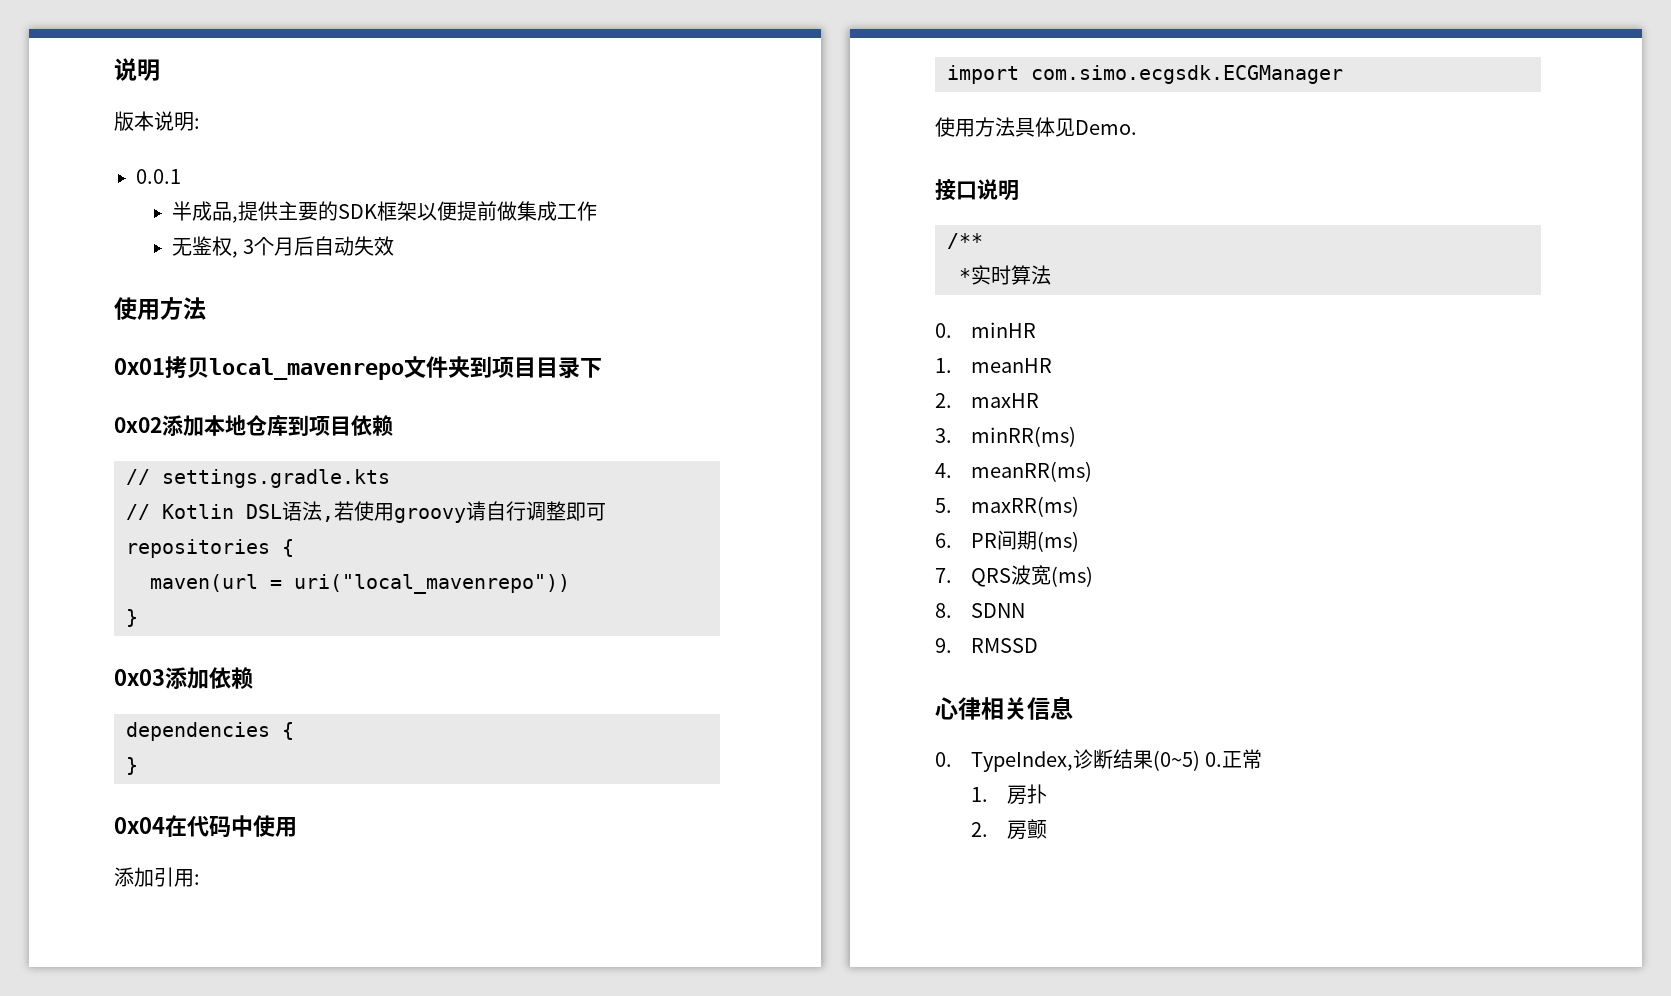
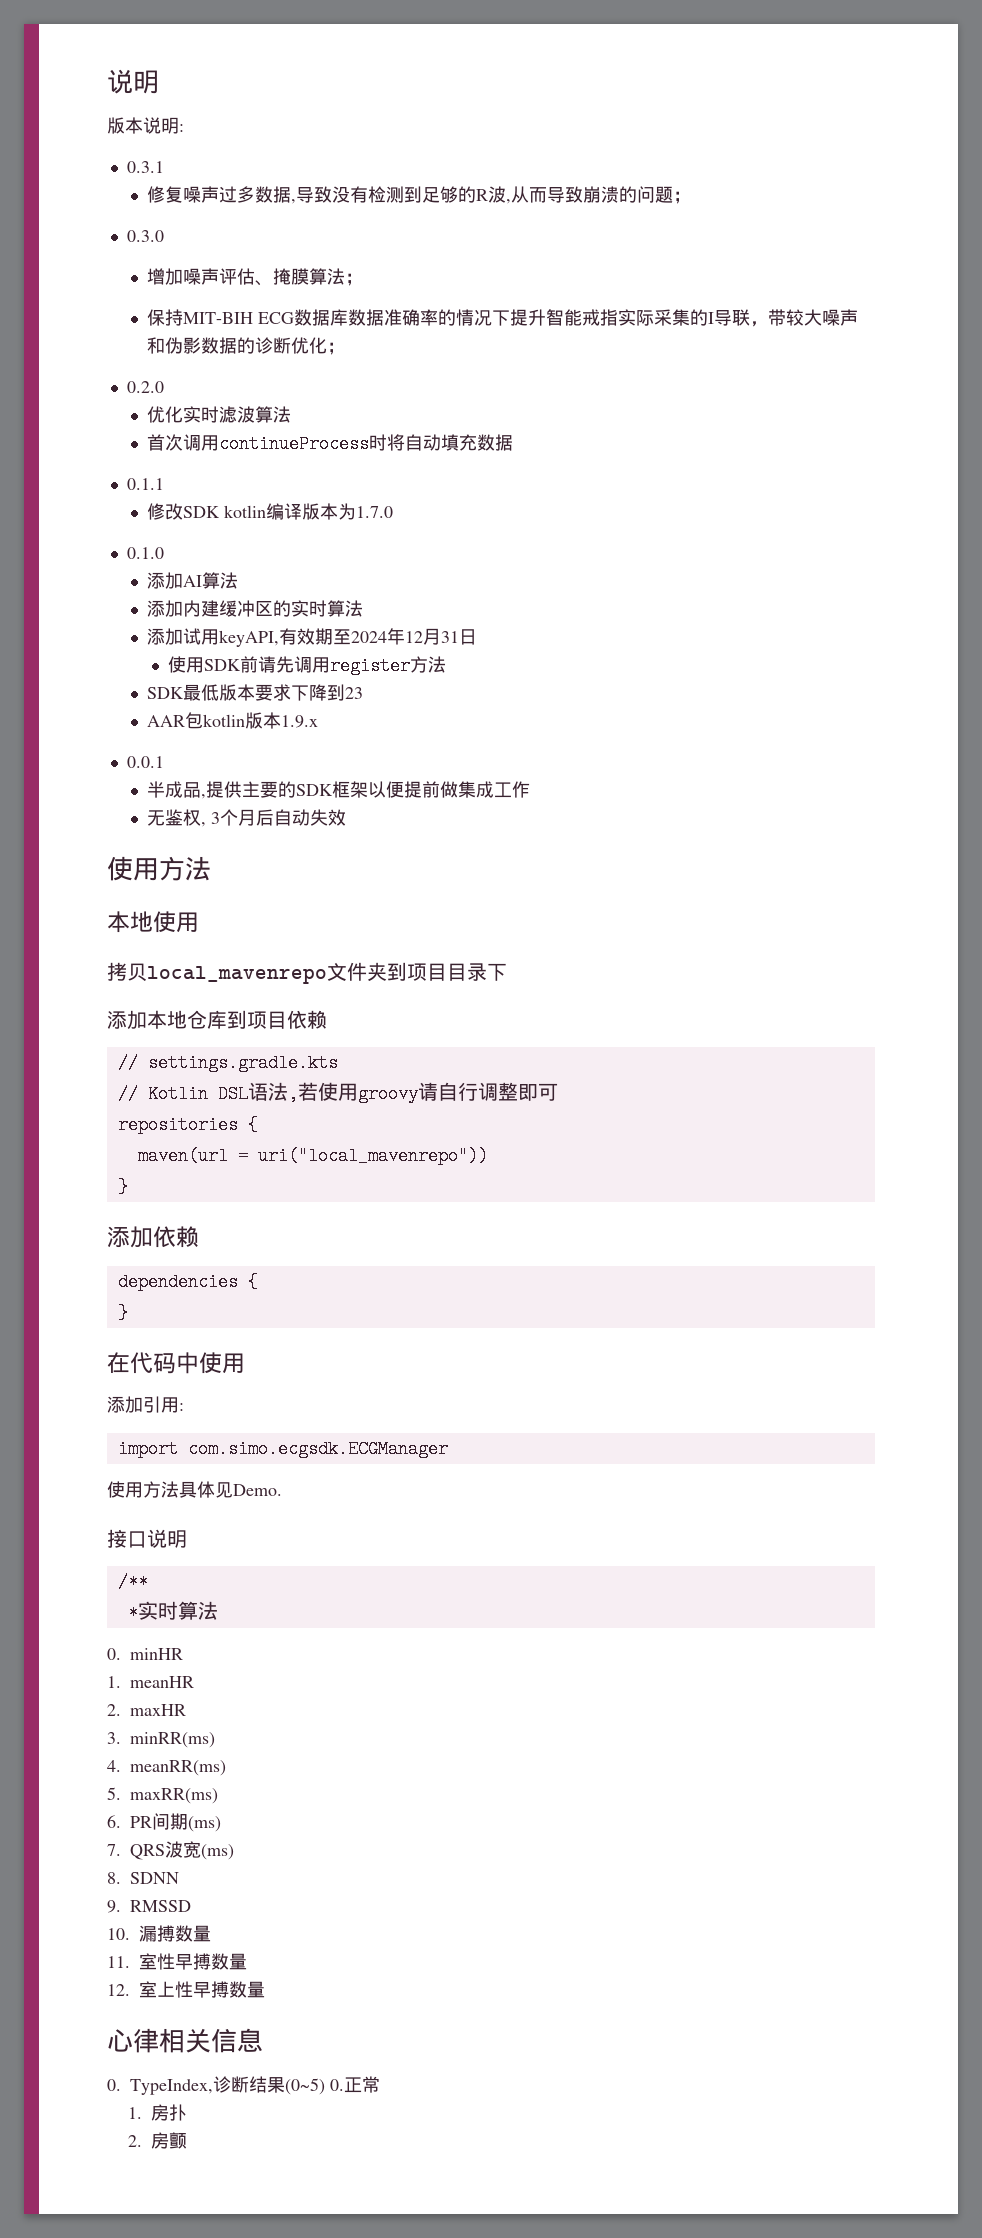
+ 0.3.1
+ 修复噪声过多数据,导致没有检测到足够的R波,从而导致崩溃的问题；
+ 0.3.0
+ 增加噪声评估、掩膜算法；
+ 保持MIT-BIH ECG数据库数据准确率的情况下提升智能戒指实际采集的I导联，带较大噪声和伪影数据的诊断优化；
+ 0.2.0
+ 优化实时滤波算法
+ 首次调用continueProcess时将自动填充数据
+ 0.1.1
+ 修改SDK kotlin编译版本为1.7.0
+ 0.1.0
+ 添加AI算法
+ 添加内建缓冲区的实时算法
+ 添加试用keyAPI,有效期至2024年12月31日
+ 使用SDK前请先调用register方法
+ SDK最低版本要求下降到23
+ AAR包kotlin版本1.9.x
- 0x01拷贝local_mavenrepo文件夹到项目目录下
+ 本地使用
+ 拷贝local_mavenrepo文件夹到项目目录下
- 0x02添加本地仓库到项目依赖
+ 添加本地仓库到项目依赖
- 0x03添加依赖
+ 添加依赖
- 0x04在代码中使用
+ 在代码中使用
+ 10.漏搏数量
+ 11.室性早搏数量
+ 12.室上性早搏数量

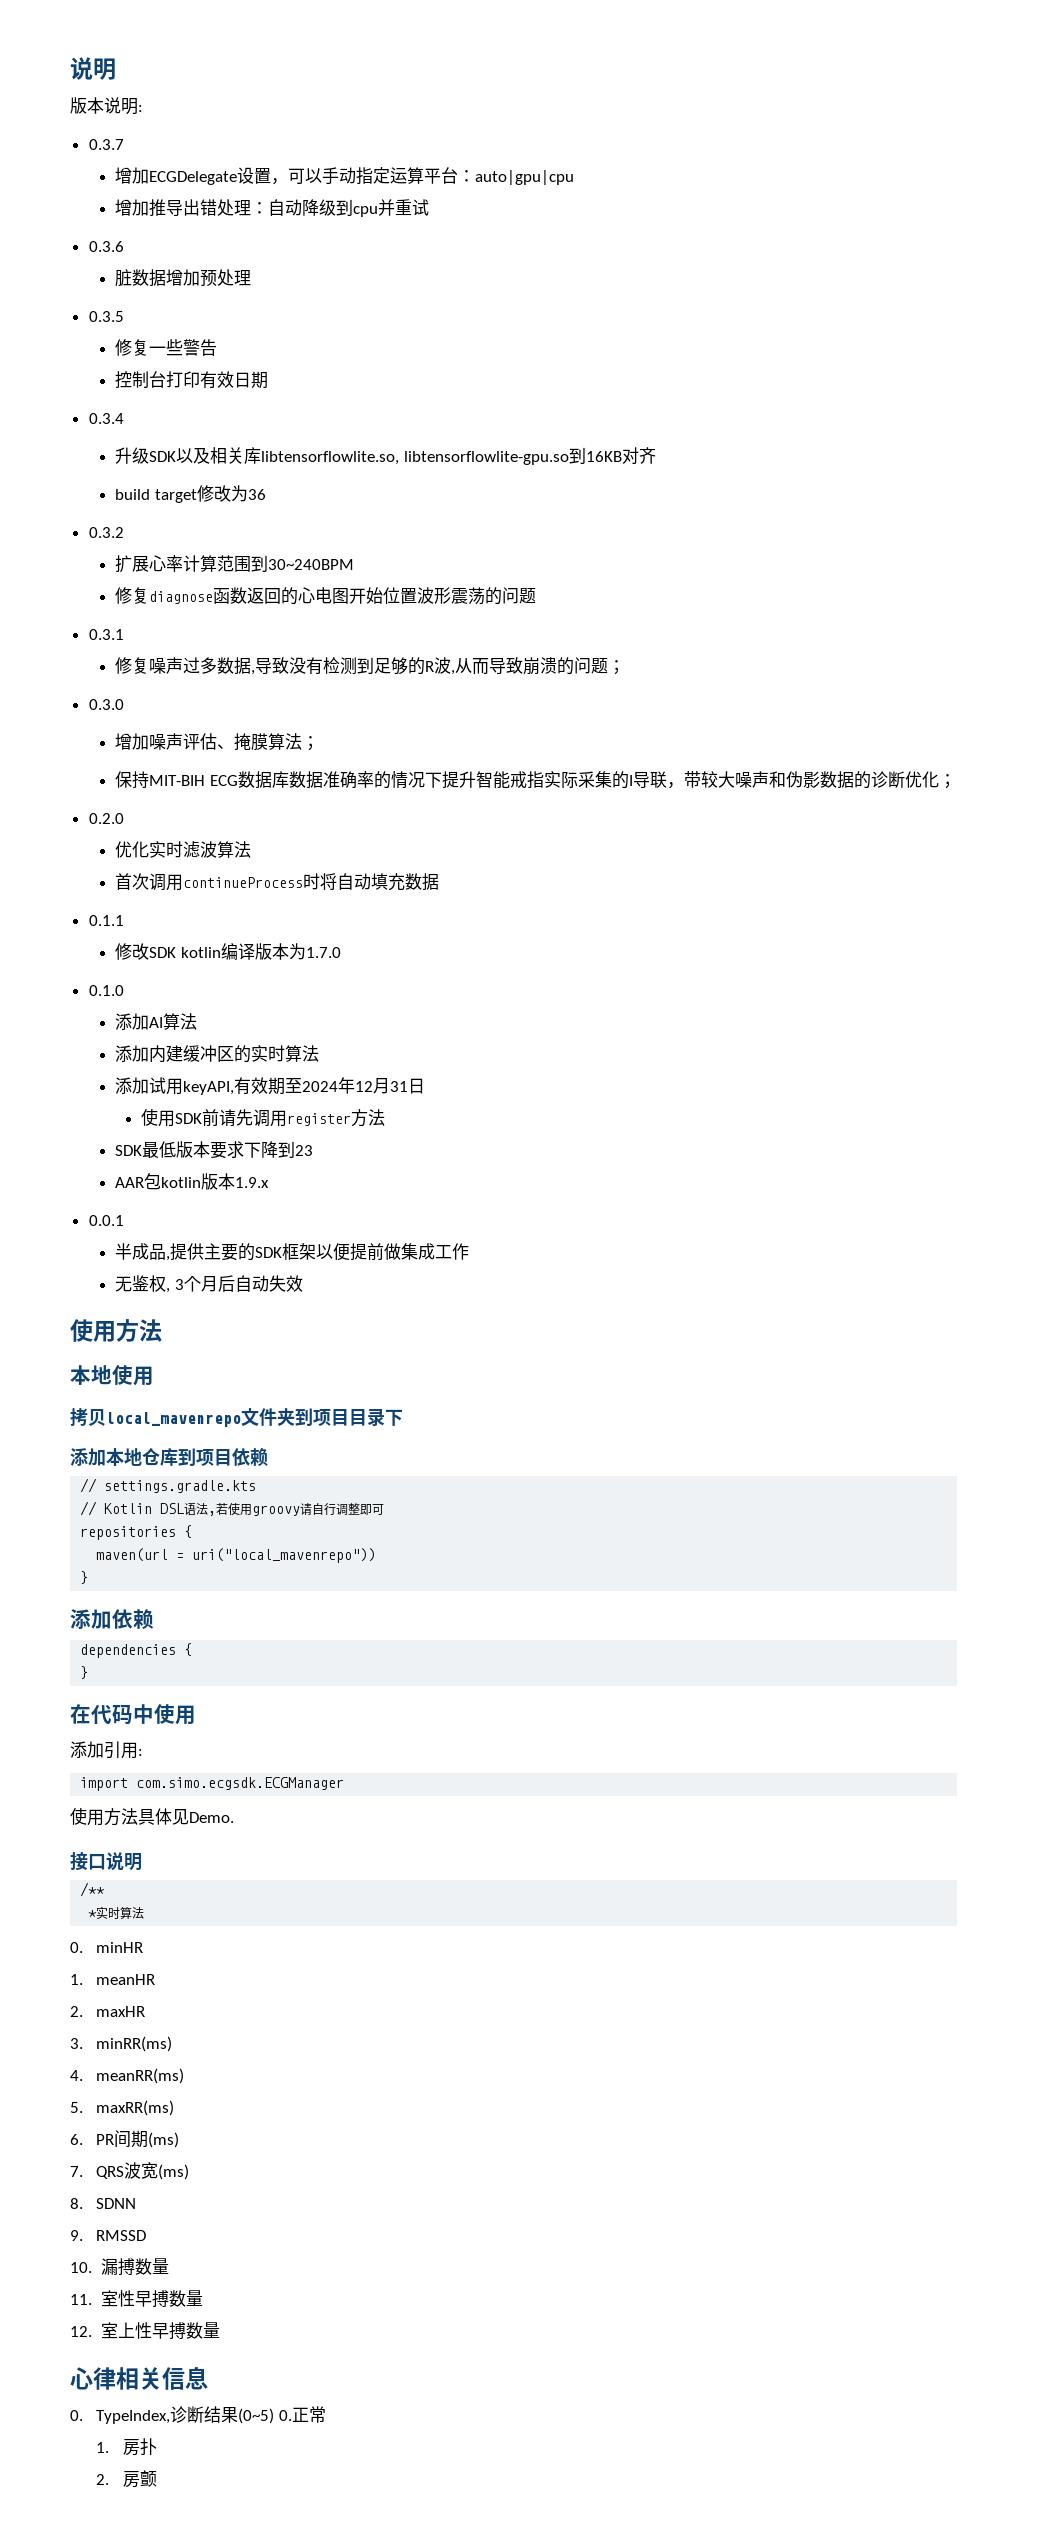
+ 0.3.7
+ 增加ECGDelegate设置，可以手动指定运算平台：auto|gpu|cpu
+ 增加推导出错处理：自动降级到cpu并重试
+ 0.3.6
+ 脏数据增加预处理
+ 0.3.5
+ 修复一些警告
+ 控制台打印有效日期
+ 0.3.4
+ 升级SDK以及相关库libtensorflowlite.so, libtensorflowlite-gpu.so到16KB对齐
+ build target修改为36
+ 0.3.2
+ 扩展心率计算范围到30~240BPM
+ 修复diagnose函数返回的心电图开始位置波形震荡的问题

